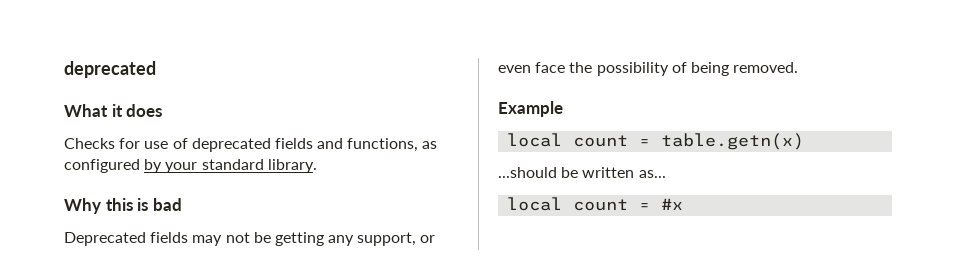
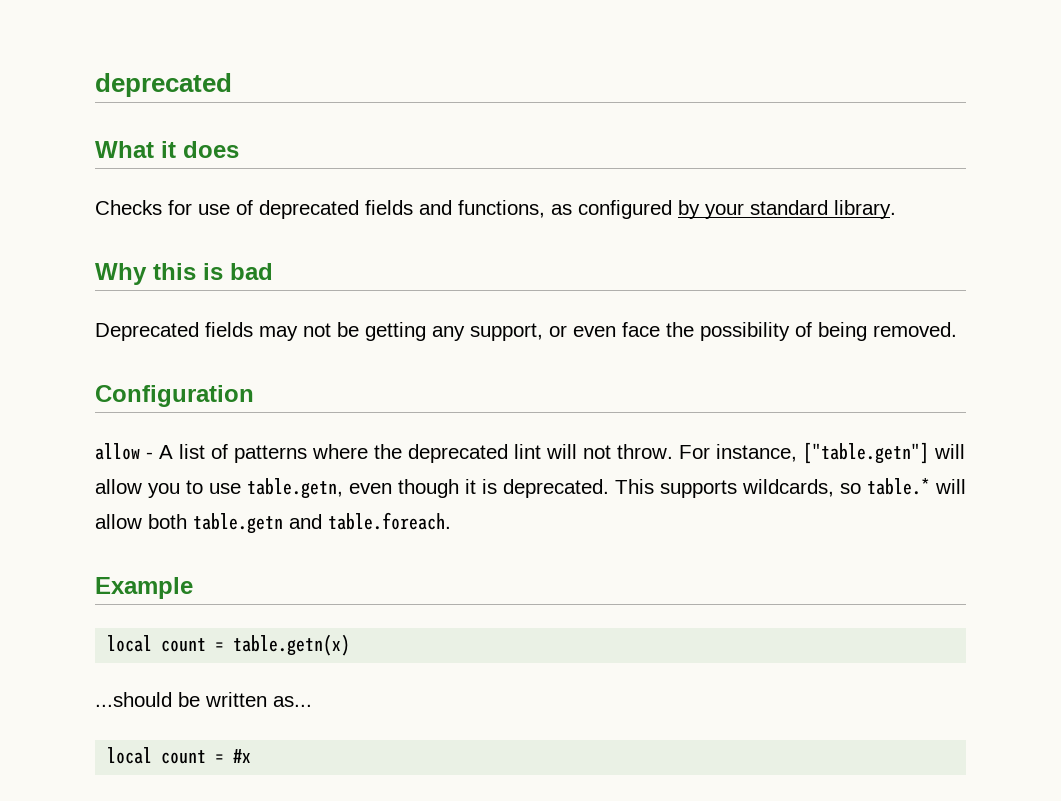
+ Configuration
+ allow - A list of patterns where the deprecated lint will not throw. For instance, ["table.getn"] will allow you to use table.getn, even though it is deprecated. This supports wildcards, so table.* will allow both table.getn and table.foreach.

